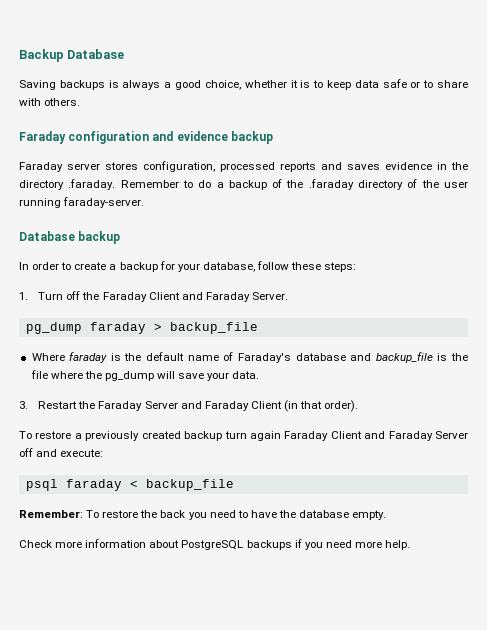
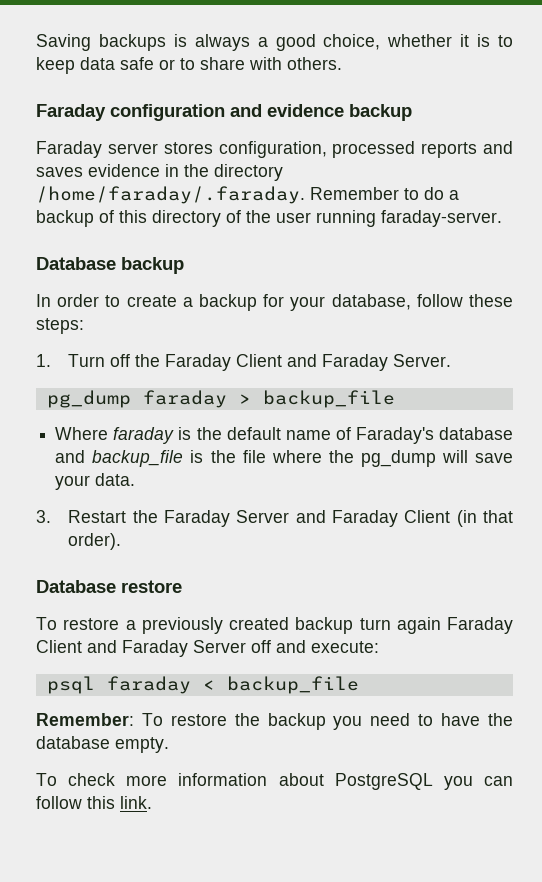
- Backup Database
- Faraday server stores configuration, processed reports and saves evidence in the directory .faraday. Remember to do a backup of the .faraday directory of the user running faraday-server.
+ Faraday server stores configuration, processed reports and saves evidence in the directory /home/faraday/.faraday. Remember to do a backup of this directory of the user running faraday-server.
+ Database restore
- Remember: To restore the back you need to have the database empty.
+ Remember: To restore the backup you need to have the database empty.
- Check more information about PostgreSQL backups if you need more help.
+ To check more information about PostgreSQL you can follow this link.

